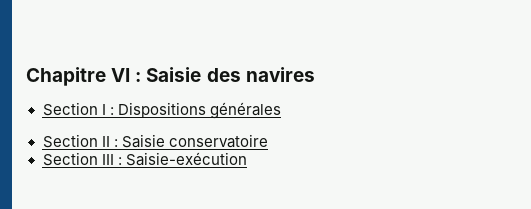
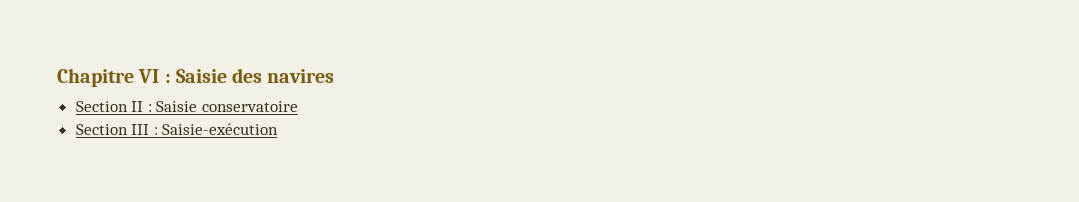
- Section I : Dispositions générales

